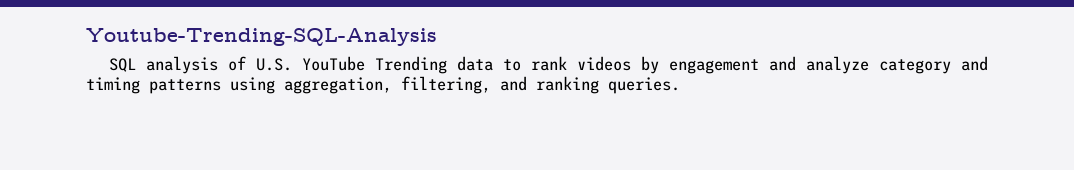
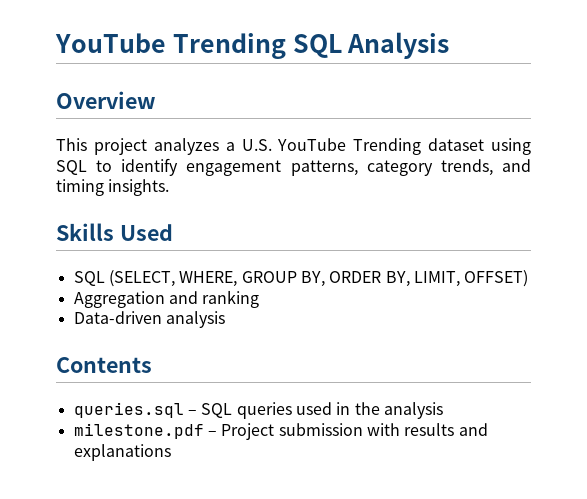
- Youtube-Trending-SQL-Analysis
- SQL analysis of U.S. YouTube Trending data to rank videos by engagement and analyze category and timing patterns using aggregation, filtering, and ranking queries.
+ YouTube Trending SQL Analysis
+ Overview
+ This project analyzes a U.S. YouTube Trending dataset using SQL to identify engagement patterns, category trends, and timing insights.
+ Skills Used
+ SQL (SELECT, WHERE, GROUP BY, ORDER BY, LIMIT, OFFSET)
+ Aggregation and ranking
+ Data-driven analysis
+ Contents
+ queries.sql – SQL queries used in the analysis
+ milestone.pdf – Project submission with results and explanations

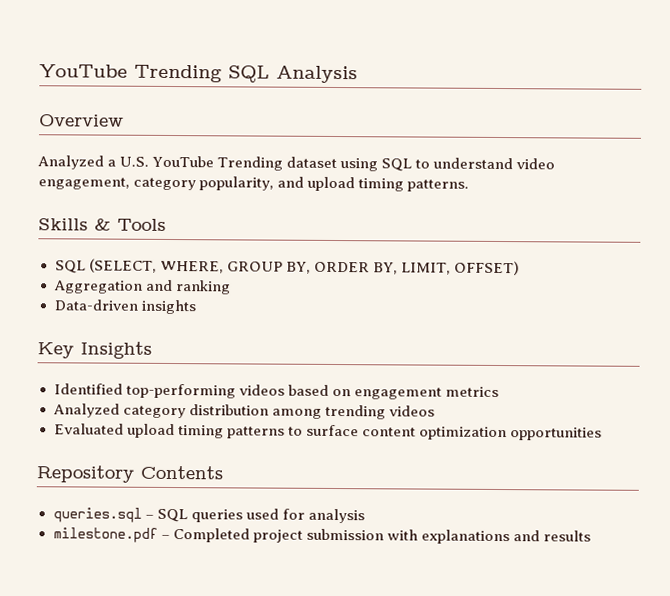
- This project analyzes a U.S. YouTube Trending dataset using SQL to identify engagement patterns, category trends, and timing insights.
+ Analyzed a U.S. YouTube Trending dataset using SQL to understand video engagement, category popularity, and upload timing patterns.
- Skills Used
+ Skills & Tools
- Data-driven analysis
- Contents
+ Data-driven insights
+ Key Insights
+ Identified top-performing videos based on engagement metrics
+ Analyzed category distribution among trending videos
+ Evaluated upload timing patterns to surface content optimization opportunities
+ Repository Contents
- queries.sql – SQL queries used in the analysis
+ queries.sql – SQL queries used for analysis
- milestone.pdf – Project submission with results and explanations
+ milestone.pdf – Completed project submission with explanations and results

